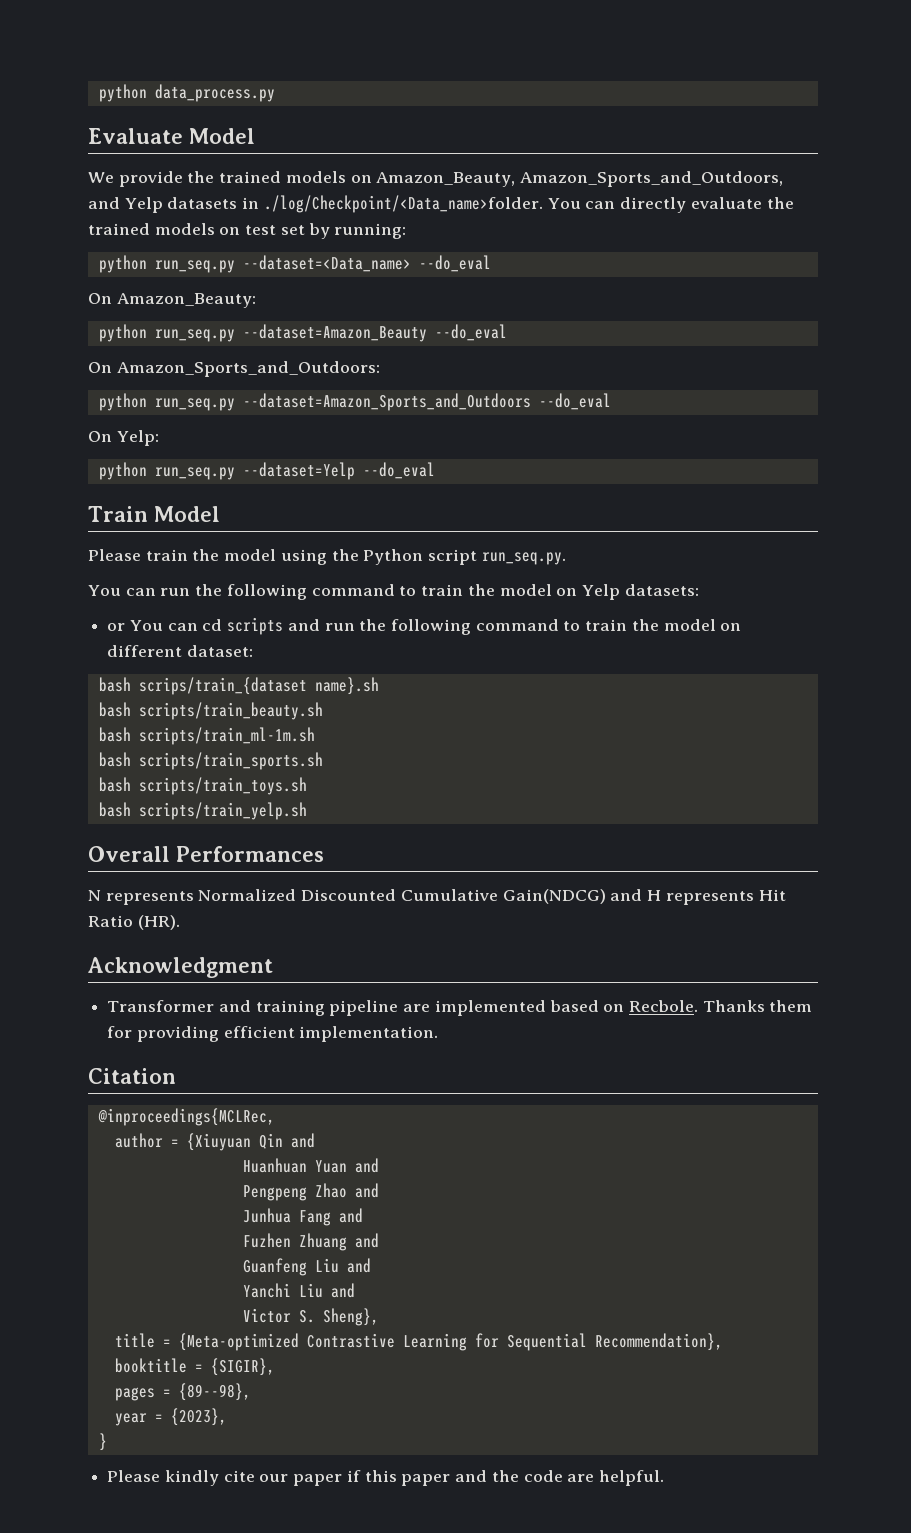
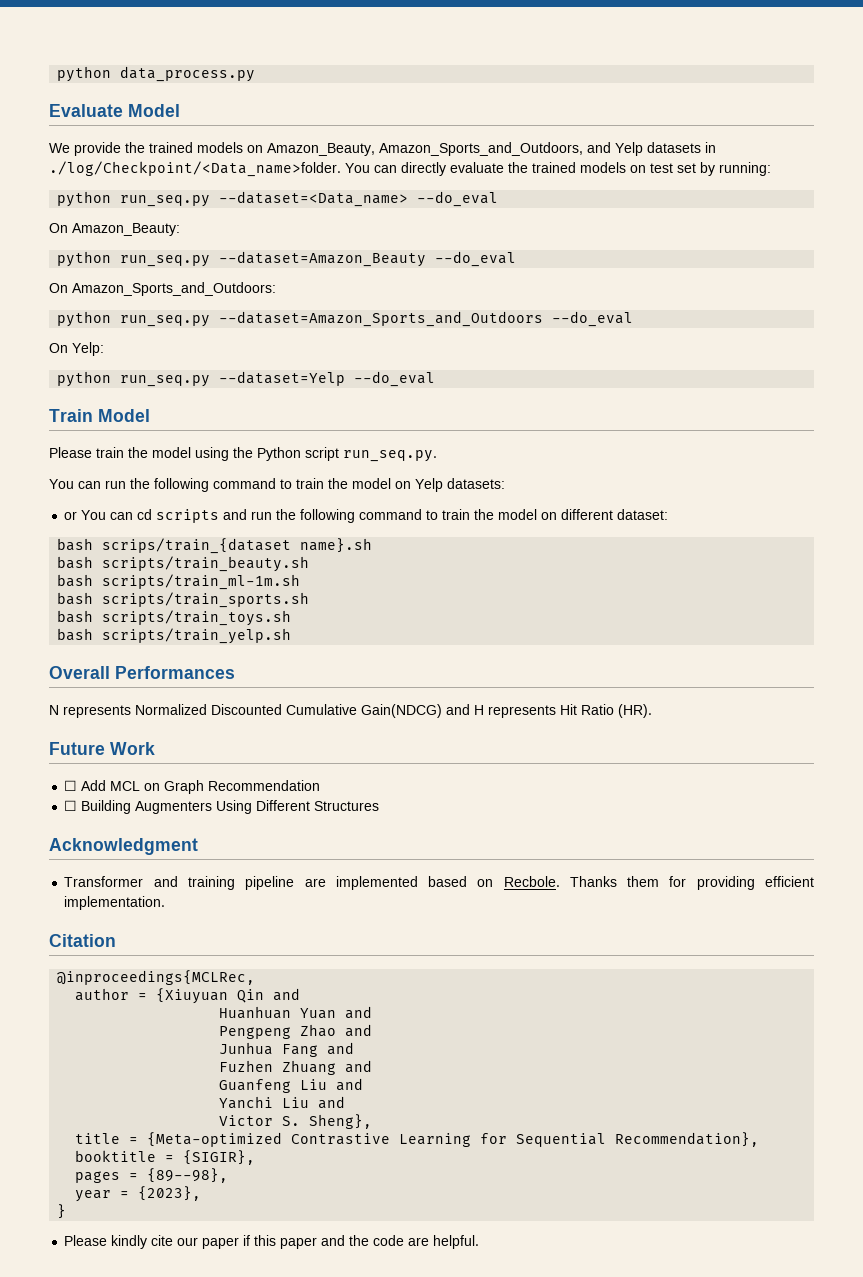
+ Future Work
+ ☐ Add MCL on Graph Recommendation
+ ☐ Building Augmenters Using Different Structures

